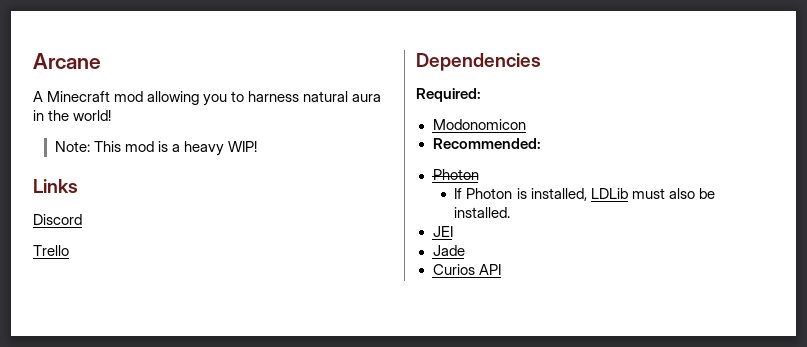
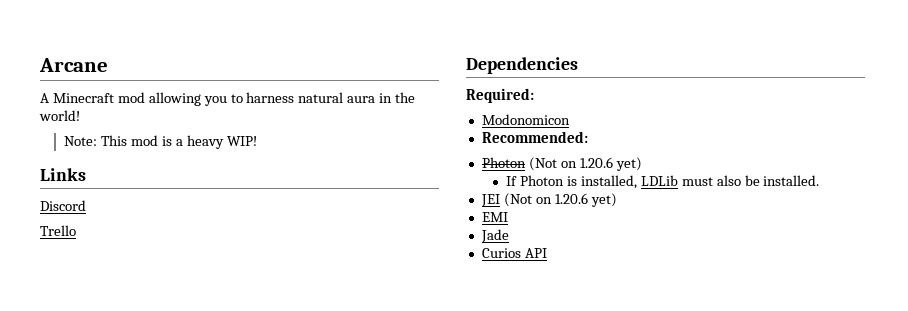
  Recommended:
- Photon
+ Photon (Not on 1.20.6 yet)
- JEI
+ JEI (Not on 1.20.6 yet)
+ EMI

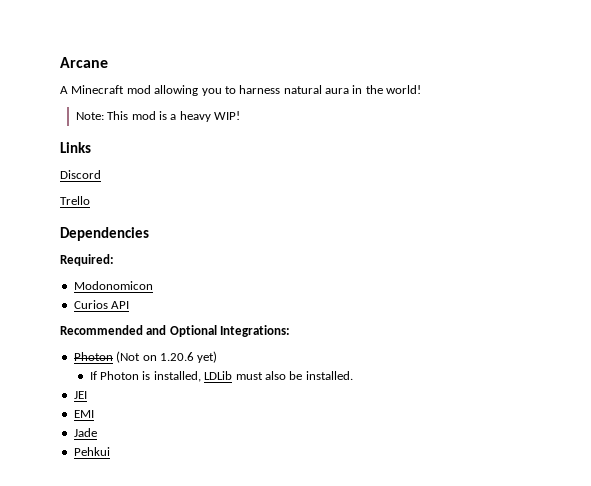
- Recommended:
+ Curios API
+ Recommended and Optional Integrations:
- JEI (Not on 1.20.6 yet)
+ JEI
- Curios API
+ Pehkui

